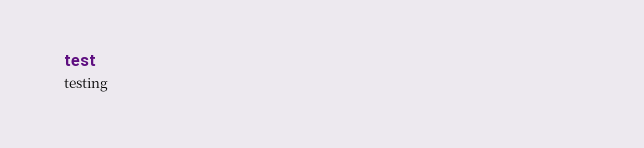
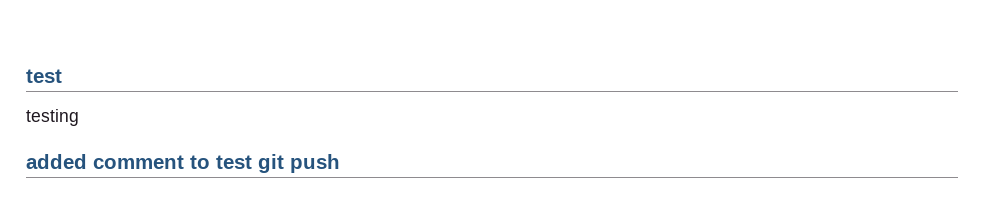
+ added comment to test git push

